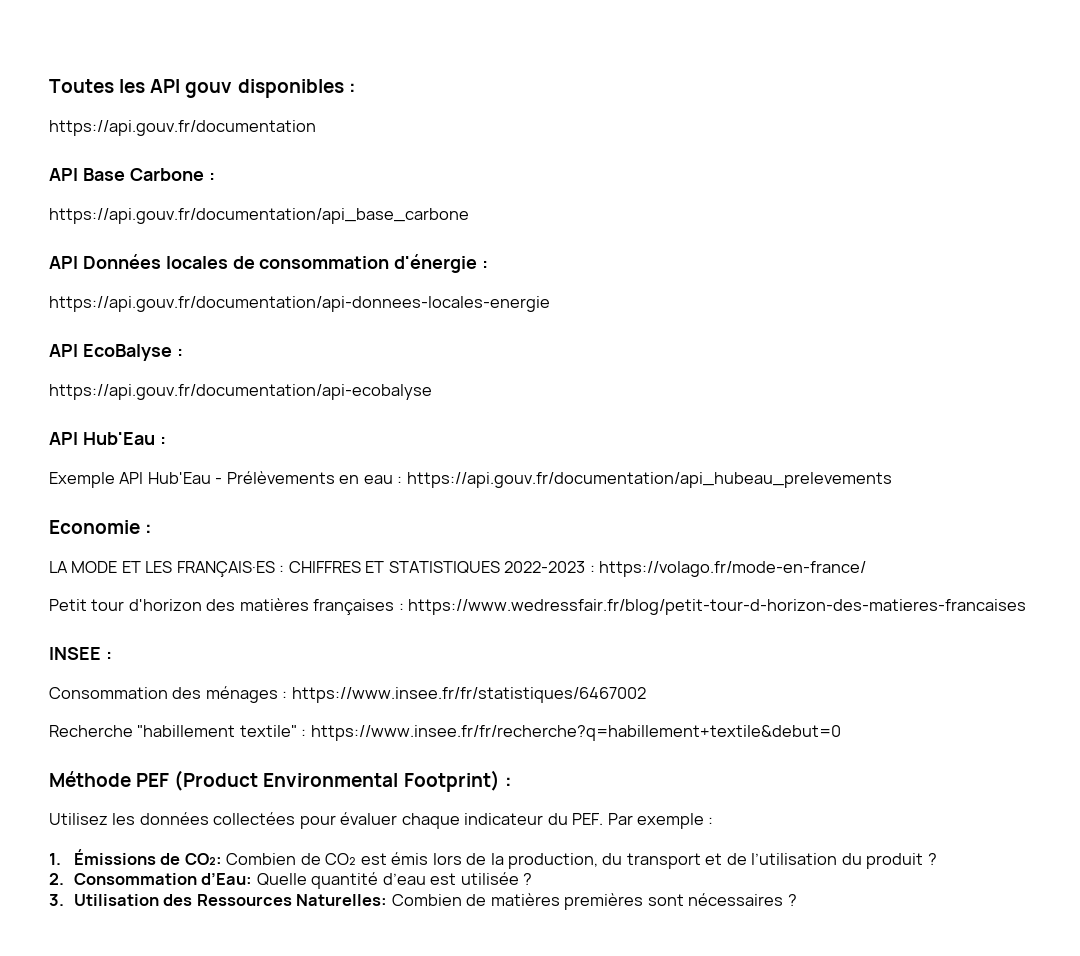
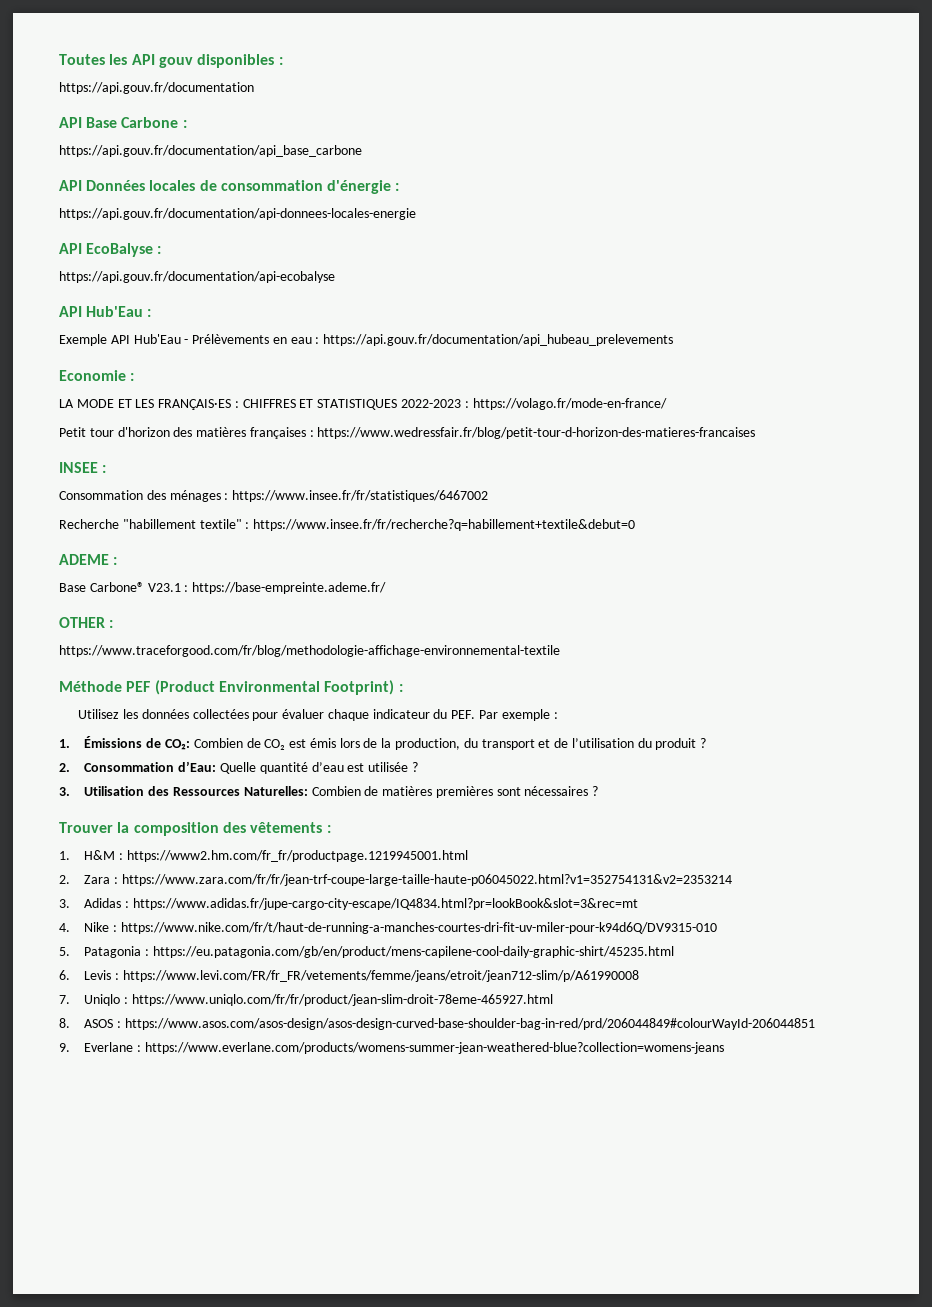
+ ADEME :
+ Base Carbone® V23.1 : https://base-empreinte.ademe.fr/
+ OTHER :
+ https://www.traceforgood.com/fr/blog/methodologie-affichage-environnemental-textile
+ Trouver la composition des vêtements :
+ 1. H&M : https://www2.hm.com/fr_fr/productpage.1219945001.html
+ 2. Zara : https://www.zara.com/fr/fr/jean-trf-coupe-large-taille-haute-p06045022.html?v1=352754131&v2=2353214
+ 3. Adidas : https://www.adidas.fr/jupe-cargo-city-escape/IQ4834.html?pr=lookBook&slot=3&rec=mt
+ 4. Nike : https://www.nike.com/fr/t/haut-de-running-a-manches-courtes-dri-fit-uv-miler-pour-k94d6Q/DV9315-010
+ 5. Patagonia : https://eu.patagonia.com/gb/en/product/mens-capilene-cool-daily-graphic-shirt/45235.html
+ 6. Levis : https://www.levi.com/FR/fr_FR/vetements/femme/jeans/etroit/jean712-slim/p/A61990008
+ 7. Uniqlo : https://www.uniqlo.com/fr/fr/product/jean-slim-droit-78eme-465927.html
+ 8. ASOS : https://www.asos.com/asos-design/asos-design-curved-base-shoulder-bag-in-red/prd/206044849#colourWayId-206044851
+ 9. Everlane : https://www.everlane.com/products/womens-summer-jean-weathered-blue?collection=womens-jeans

